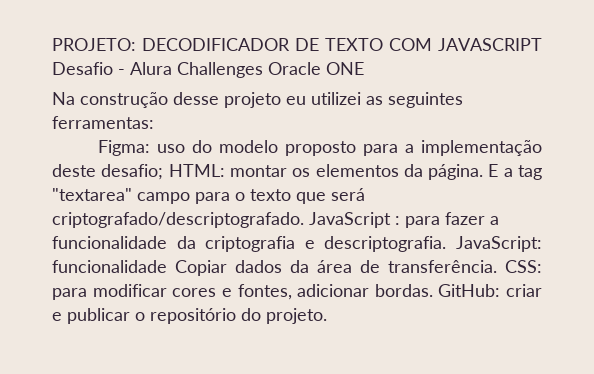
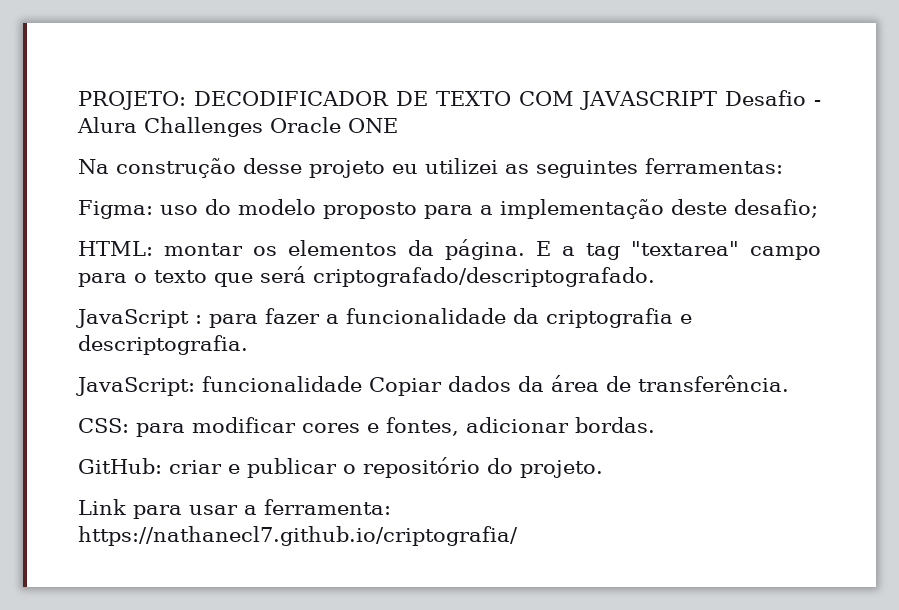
- Figma: uso do modelo proposto para a implementação deste desafio; HTML: montar os elementos da página.
+ Figma: uso do modelo proposto para a implementação deste desafio;
+ HTML: montar os elementos da página.
- E a tag "textarea" campo para o texto que será criptografado/descriptografado. JavaScript : para fazer a funcionalidade da criptografia e descriptografia. JavaScript: funcionalidade Copiar dados da área de transferência. CSS: para modificar cores e fontes, adicionar bordas. GitHub: criar e publicar o repositório do projeto.
+ E a tag "textarea" campo para o texto que será criptografado/descriptografado.
+ JavaScript : para fazer a funcionalidade da criptografia e descriptografia.
+ JavaScript: funcionalidade Copiar dados da área de transferência.
+ CSS: para modificar cores e fontes, adicionar bordas.
+ GitHub: criar e publicar o repositório do projeto.
+ Link para usar a ferramenta: https://nathanecl7.github.io/criptografia/

